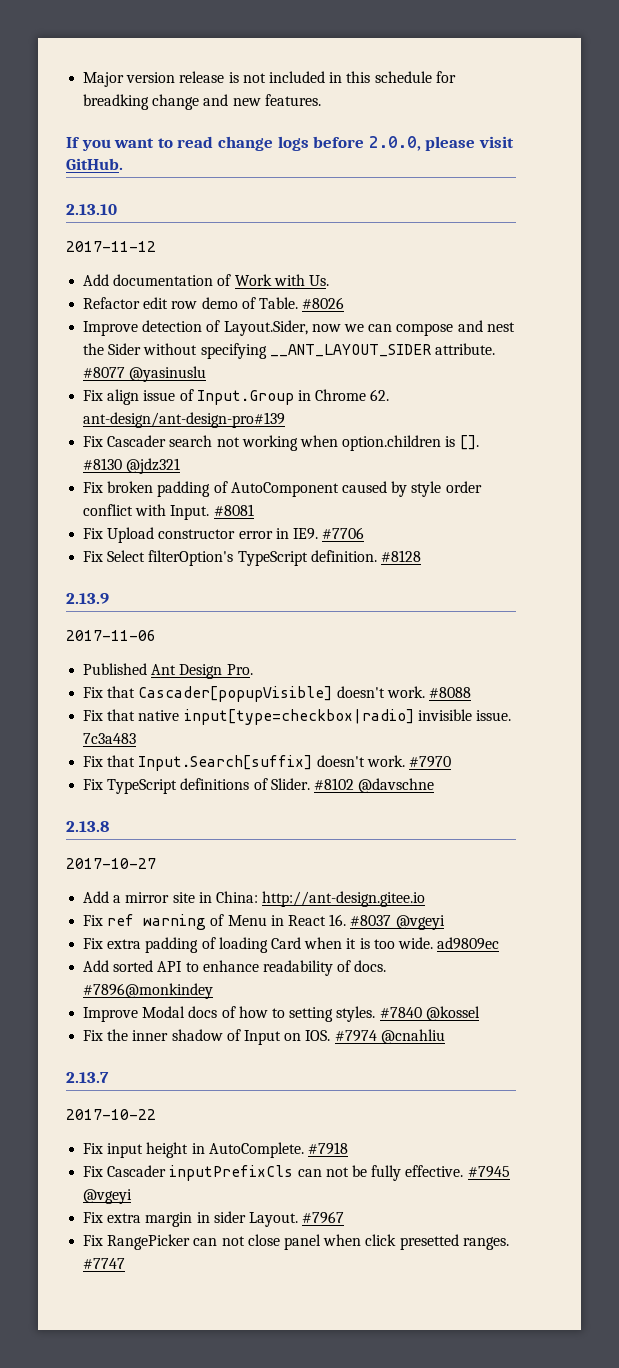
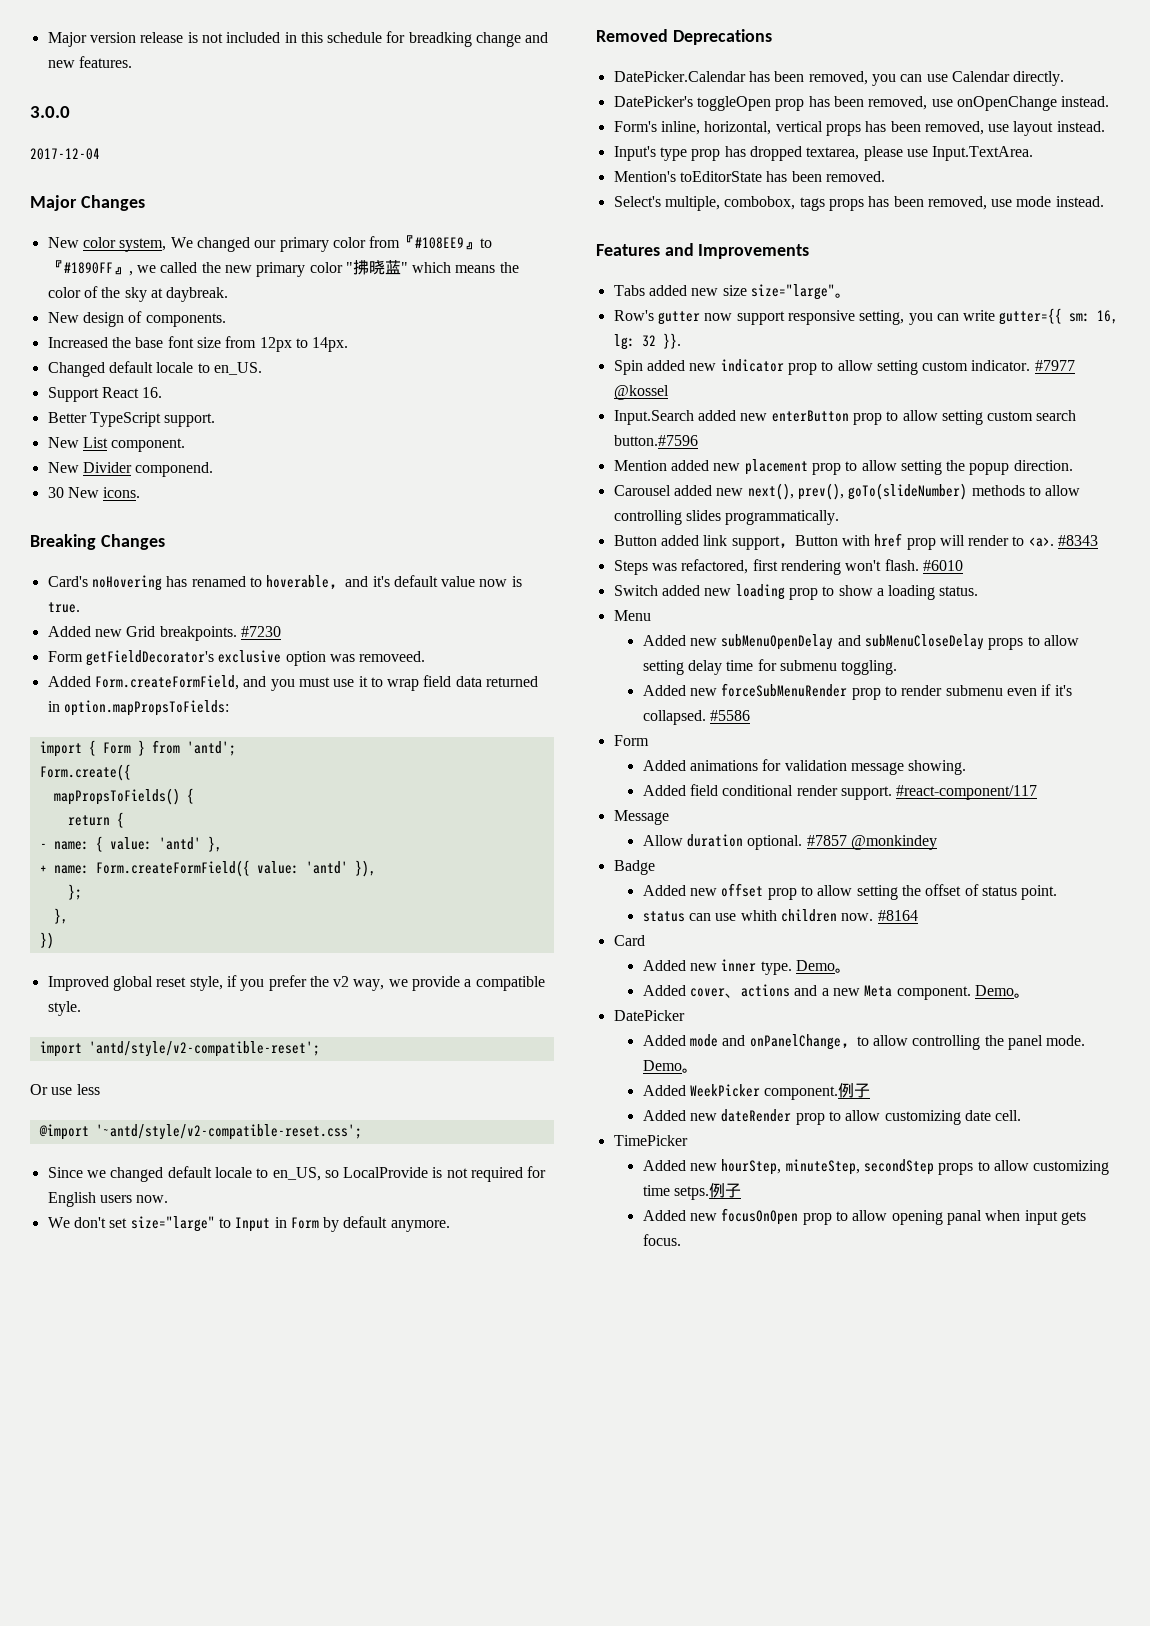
- If you want to read change logs before 2.0.0, please visit GitHub.
- 2.13.10
- 2017-11-12
- Add documentation of Work with Us.
- Refactor edit row demo of Table. #8026
- Improve detection of Layout.Sider, now we can compose and nest the Sider without specifying __ANT_LAYOUT_SIDER attribute. #8077 @yasinuslu
- Fix align issue of Input.Group in Chrome 62. ant-design/ant-design-pro#139
- Fix Cascader search not working when option.children is []. #8130 @jdz321
- Fix broken padding of AutoComponent caused by style order conflict with Input. #8081
- Fix Upload constructor error in IE9. #7706
- Fix Select filterOption's TypeScript definition. #8128
- 2.13.9
- 2017-11-06
- Published Ant Design Pro.
- Fix that Cascader[popupVisible] doesn't work. #8088
- Fix that native input[type=checkbox|radio] invisible issue. 7c3a483
- Fix that Input.Search[suffix] doesn't work. #7970
- Fix TypeScript definitions of Slider. #8102 @davschne
- 2.13.8
- 2017-10-27
- Add a mirror site in China: http://ant-design.gitee.io
- Fix ref warning of Menu in React 16. #8037 @vgeyi
- Fix extra padding of loading Card when it is too wide. ad9809ec
- Add sorted API to enhance readability of docs. #7896@monkindey
- Improve Modal docs of how to setting styles. #7840 @kossel
- Fix the inner shadow of Input on IOS. #7974 @cnahliu
- 2.13.7
- 2017-10-22
- Fix input height in AutoComplete. #7918
- Fix Cascader inputPrefixCls can not be fully effective. #7945 @vgeyi
- Fix extra margin in sider Layout. #7967
- Fix RangePicker can not close panel when click presetted ranges. #7747
+ 3.0.0
+ 2017-12-04
+ Major Changes
+ New color system, We changed our primary color from『#108EE9』to『#1890FF』, we called the new primary color "拂晓蓝" which means the color of the sky at daybreak.
+ New design of components.
+ Increased the base font size from 12px to 14px.
+ Changed default locale to en_US.
+ Support React 16.
+ Better TypeScript support.
+ New List component.
+ New Divider componend.
+ 30 New icons.
+ Breaking Changes
+ Card's noHovering has renamed to hoverable，and it's default value now is true.
+ Added new Grid breakpoints. #7230
+ Form getFieldDecorator's exclusive option was removeed.
+ Added Form.createFormField, and you must use it to wrap field data returned in option.mapPropsToFields:
+ import { Form } from 'antd';
+ Form.create({
+ mapPropsToFields() {
+ return {
+ - name: { value: 'antd' },
+ + name: Form.createFormField({ value: 'antd' }),
+ };
+ },
+ })
+ Improved global reset style, if you prefer the v2 way, we provide a compatible style.
+ import 'antd/style/v2-compatible-reset';
+ Or use less
+ @import '~antd/style/v2-compatible-reset.css';
+ Since we changed default locale to en_US, so LocalProvide is not required for English users now.
+ We don't set size="large" to Input in Form by default anymore.
+ Removed Deprecations
+ DatePicker.Calendar has been removed, you can use Calendar directly.
+ DatePicker's toggleOpen prop has been removed, use onOpenChange instead.
+ Form's inline, horizontal, vertical props has been removed, use layout instead.
+ Input's type prop has dropped textarea, please use Input.TextArea.
+ Mention's toEditorState has been removed.
+ Select's multiple, combobox, tags props has been removed, use mode instead.
+ Features and Improvements
+ Tabs added new size size="large"。
+ Row's gutter now support responsive setting, you can write gutter={{ sm: 16, lg: 32 }}.
+ Spin added new indicator prop to allow setting custom indicator. #7977 @kossel
+ Input.Search added new enterButton prop to allow setting custom search button.#7596
+ Mention added new placement prop to allow setting the popup direction.
+ Carousel added new next(), prev(), goTo(slideNumber) methods to allow controlling slides programmatically.
+ Button added link support，Button with href prop will render to <a>. #8343
+ Steps was refactored, first rendering won't flash. #6010
+ Switch added new loading prop to show a loading status.
+ Menu
+ Added new subMenuOpenDelay and subMenuCloseDelay props to allow setting delay time for submenu toggling.
+ Added new forceSubMenuRender prop to render submenu even if it's collapsed. #5586
+ Form
+ Added animations for validation message showing.
+ Added field conditional render support. #react-component/117
+ Message
+ Allow duration optional. #7857 @monkindey
+ Badge
+ Added new offset prop to allow setting the offset of status point.
+ status can use whith children now. #8164
+ Card
+ Added new inner type. Demo。
+ Added cover、actions and a new Meta component. Demo。
+ DatePicker
+ Added mode and onPanelChange，to allow controlling the panel mode. Demo。
+ Added WeekPicker component.例子
+ Added new dateRender prop to allow customizing date cell.
+ TimePicker
+ Added new hourStep, minuteStep, secondStep props to allow customizing time setps.例子
+ Added new focusOnOpen prop to allow opening panal when input gets focus.

